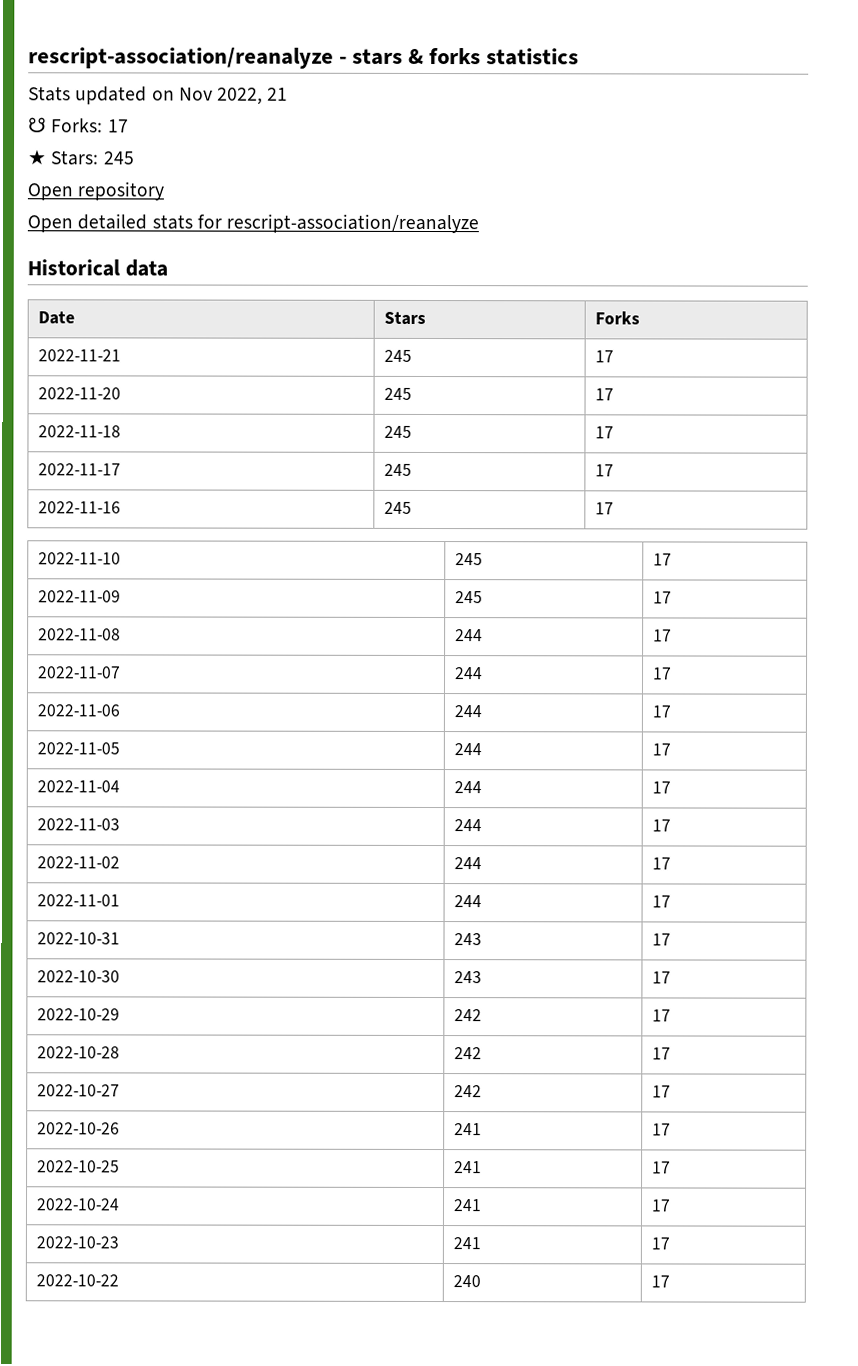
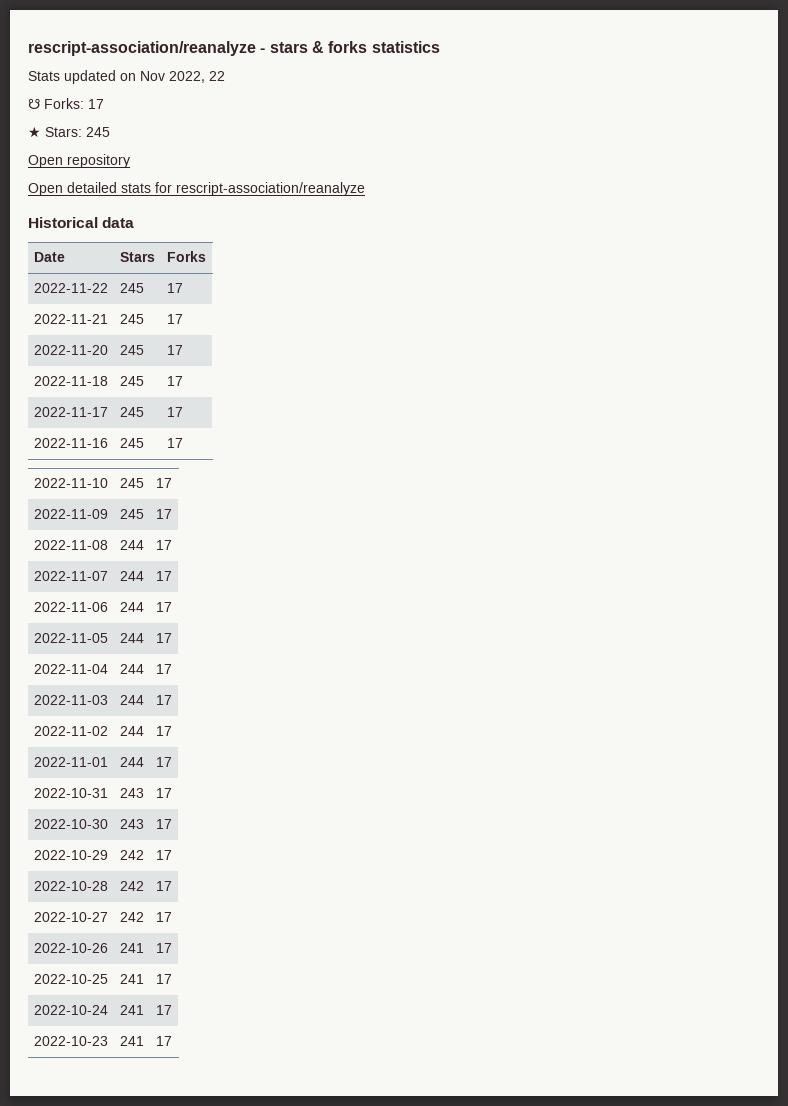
- Stats updated on Nov 2022, 21
+ Stats updated on Nov 2022, 22
+ 2022-11-22 | 245 | 17
- 2022-10-22 | 240 | 17

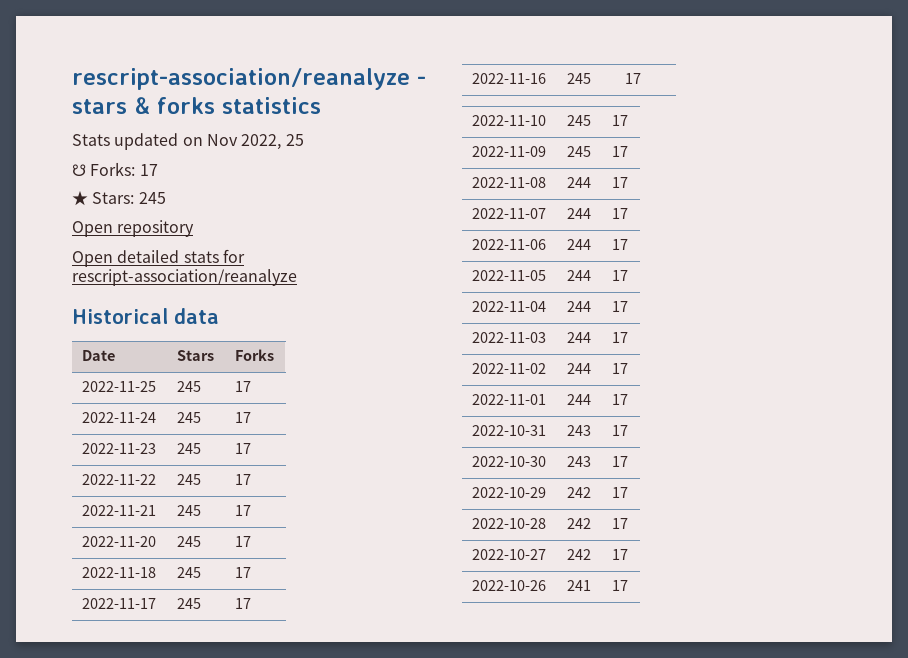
- Stats updated on Nov 2022, 22
+ Stats updated on Nov 2022, 25
+ 2022-11-25 | 245 | 17
+ 2022-11-24 | 245 | 17
+ 2022-11-23 | 245 | 17
- 2022-10-25 | 241 | 17
- 2022-10-24 | 241 | 17
- 2022-10-23 | 241 | 17

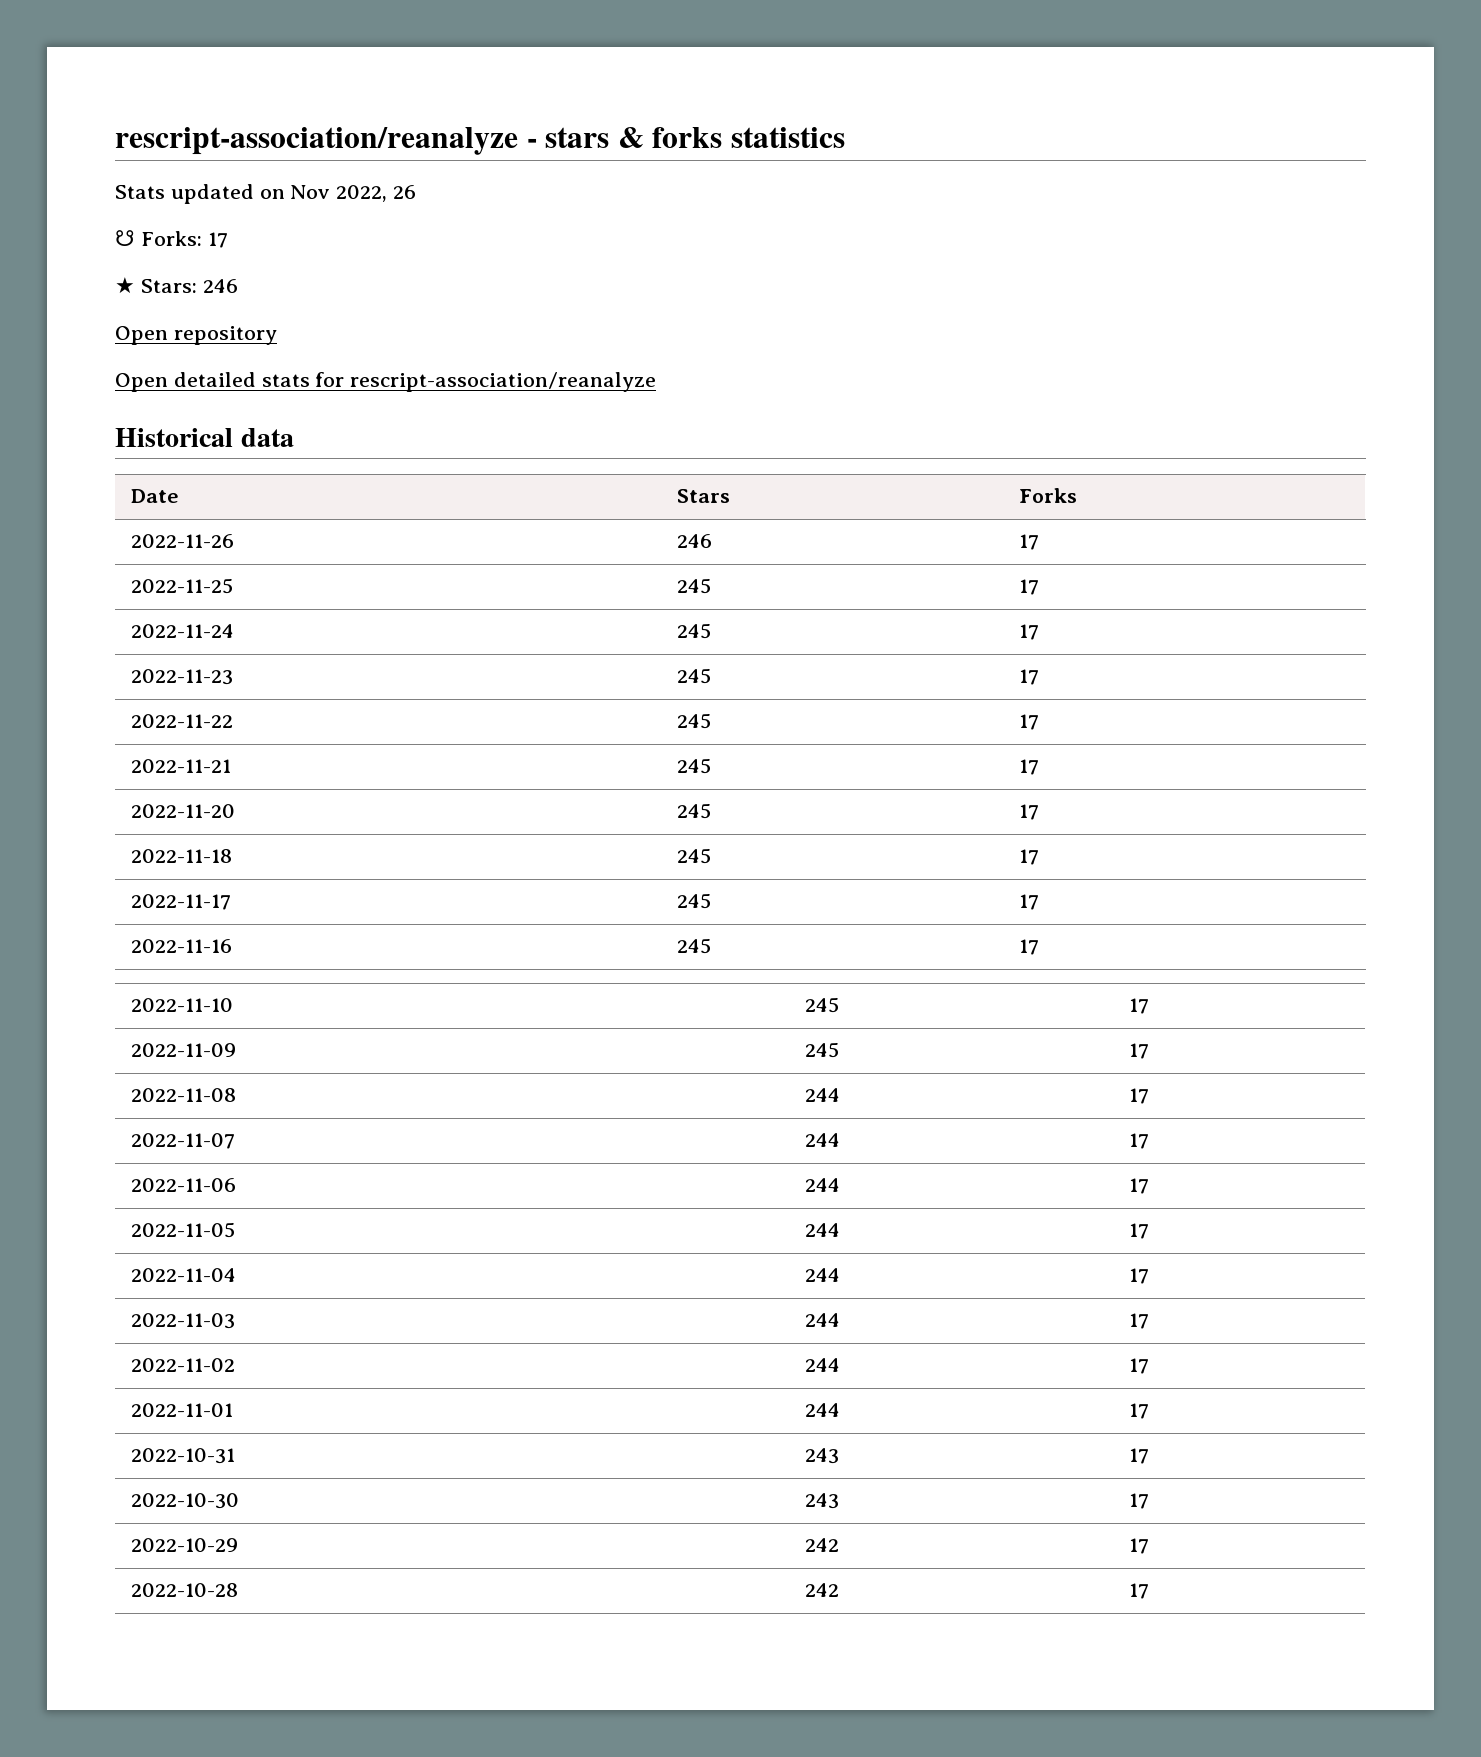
- Stats updated on Nov 2022, 25
+ Stats updated on Nov 2022, 26
- ★ Stars: 245
+ ★ Stars: 246
+ 2022-11-26 | 246 | 17
- 2022-10-27 | 242 | 17
- 2022-10-26 | 241 | 17

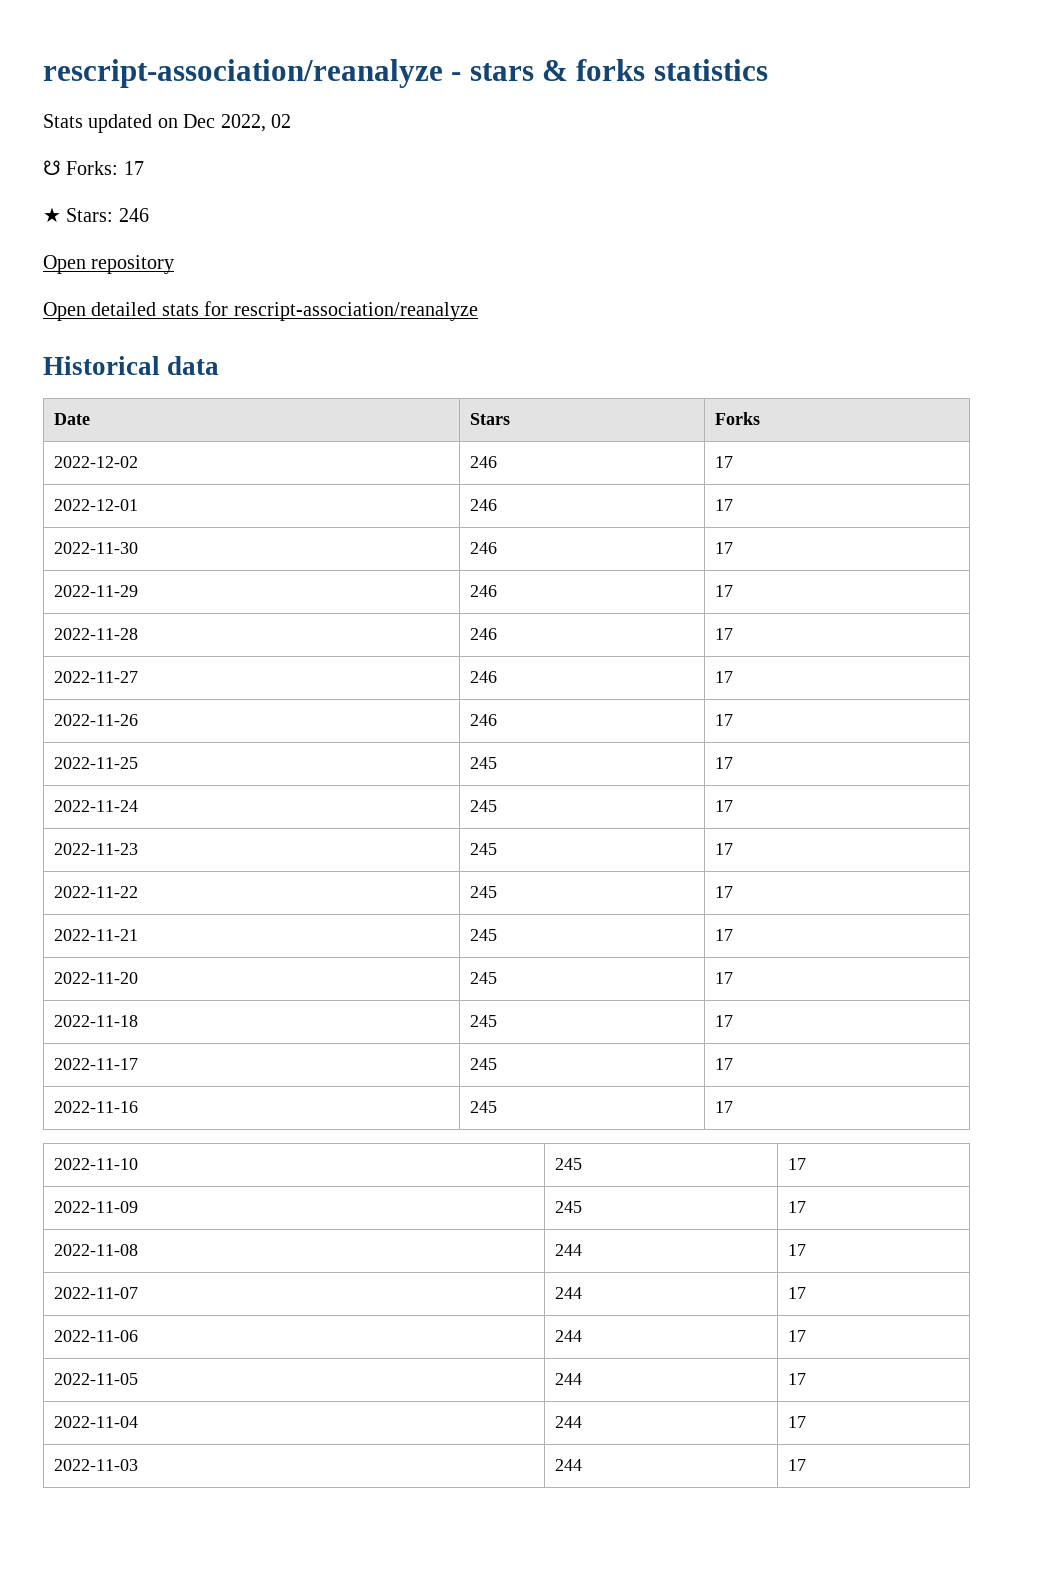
- Stats updated on Nov 2022, 26
+ Stats updated on Dec 2022, 02
+ 2022-12-02 | 246 | 17
+ 2022-12-01 | 246 | 17
+ 2022-11-30 | 246 | 17
+ 2022-11-29 | 246 | 17
+ 2022-11-28 | 246 | 17
+ 2022-11-27 | 246 | 17
- 2022-11-02 | 244 | 17
- 2022-11-01 | 244 | 17
- 2022-10-31 | 243 | 17
- 2022-10-30 | 243 | 17
- 2022-10-29 | 242 | 17
- 2022-10-28 | 242 | 17

